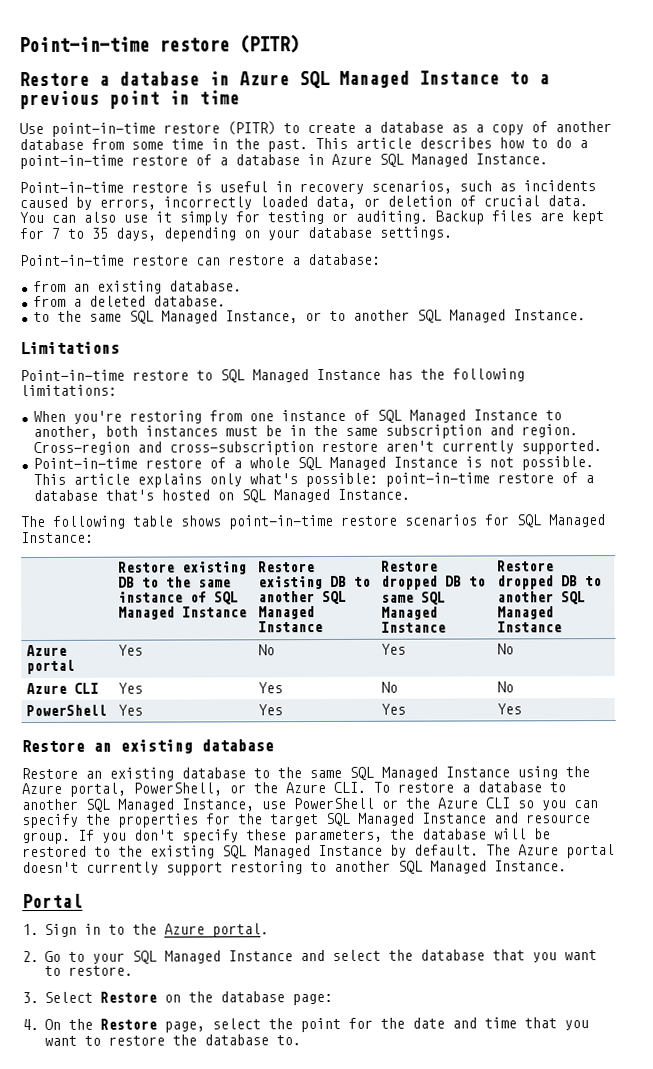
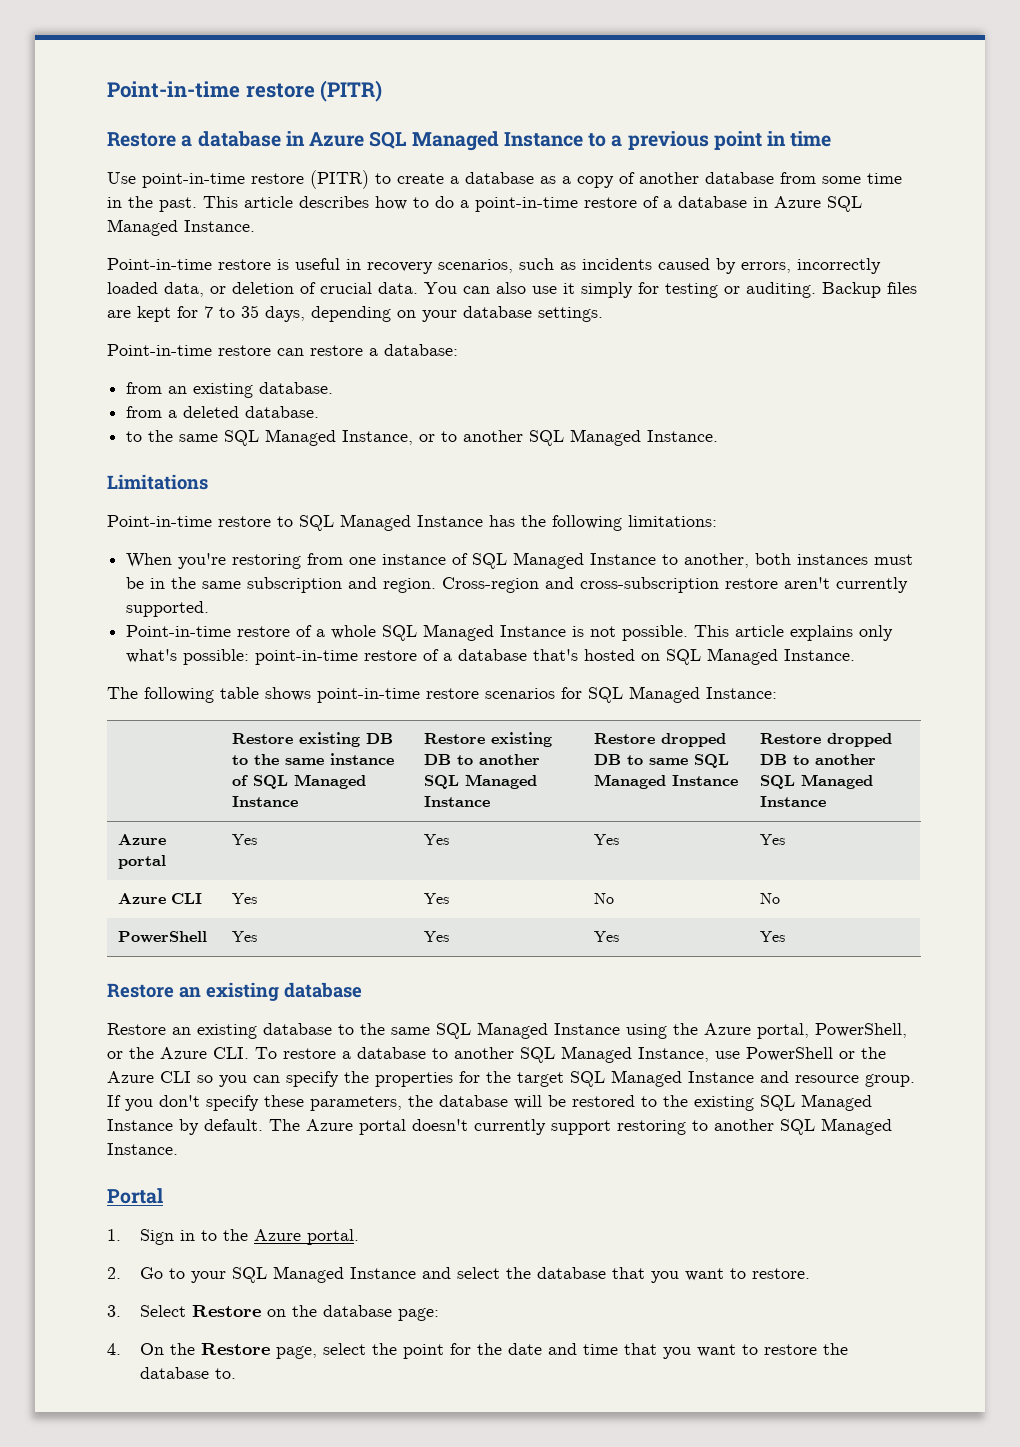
- Azure portal | Yes | No | Yes | No
+ Azure portal | Yes | Yes | Yes | Yes

